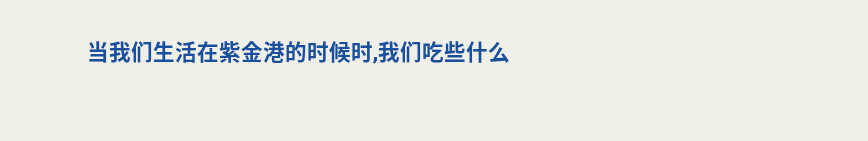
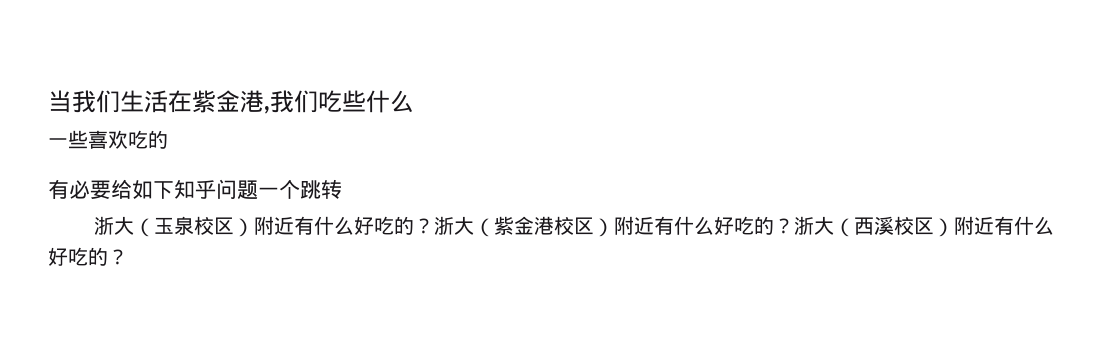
- 当我们生活在紫金港的时候时,我们吃些什么
+ 当我们生活在紫金港,我们吃些什么
+ 一些喜欢吃的
+ 有必要给如下知乎问题一个跳转
+ 浙大（玉泉校区）附近有什么好吃的？浙大（紫金港校区）附近有什么好吃的？浙大（西溪校区）附近有什么好吃的？

